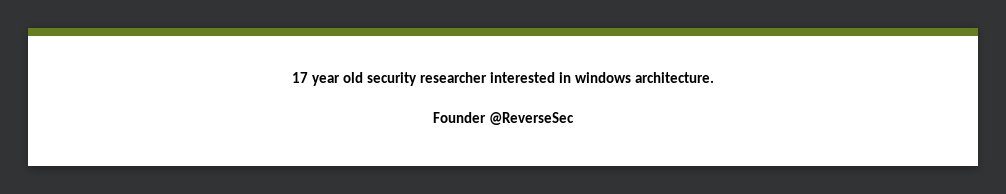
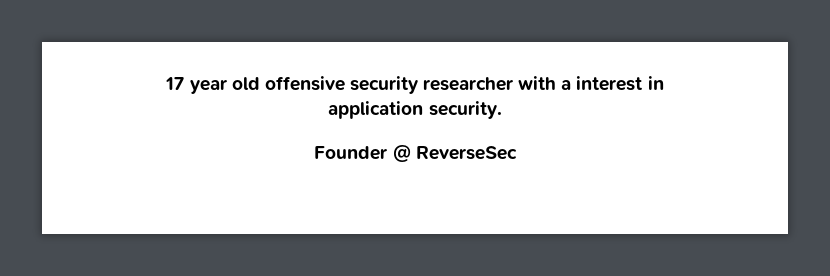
- 17 year old security researcher interested in windows architecture.
+ 17 year old offensive security researcher with a interest in application security.
- Founder @ReverseSec
+ Founder @ ReverseSec

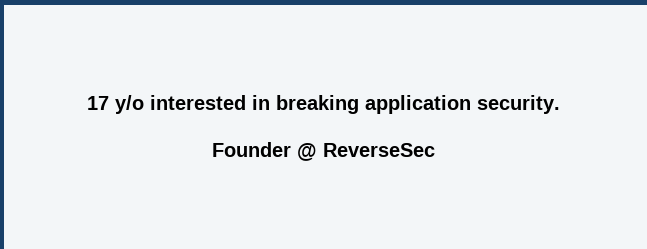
- 17 year old offensive security researcher with a interest in application security.
+ 17 y/o interested in breaking application security.

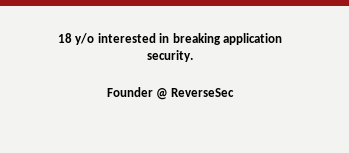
- 17 y/o interested in breaking application security.
+ 18 y/o interested in breaking application security.

